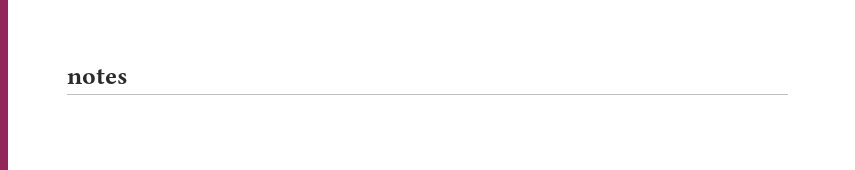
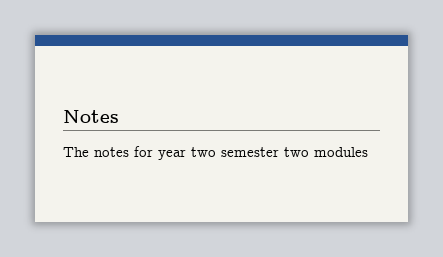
- notes
+ Notes
+ The notes for year two semester two modules

